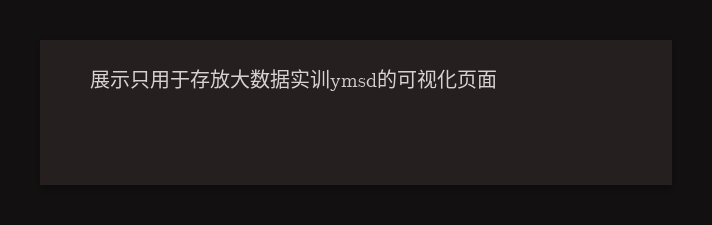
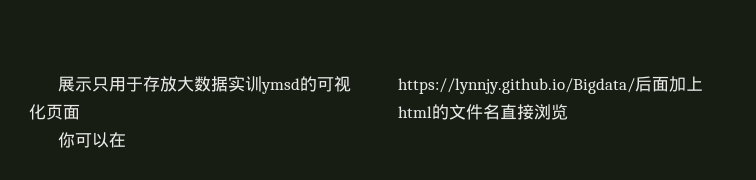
+ 你可以在https://lynnjy.github.io/Bigdata/后面加上html的文件名直接浏览

